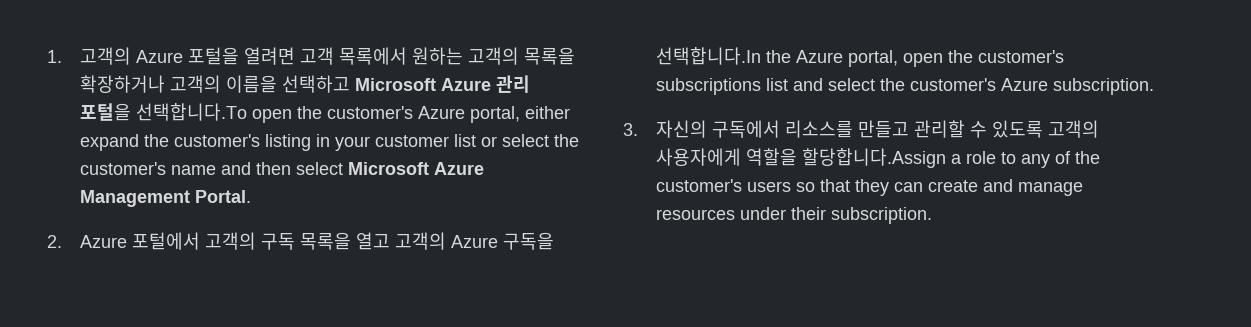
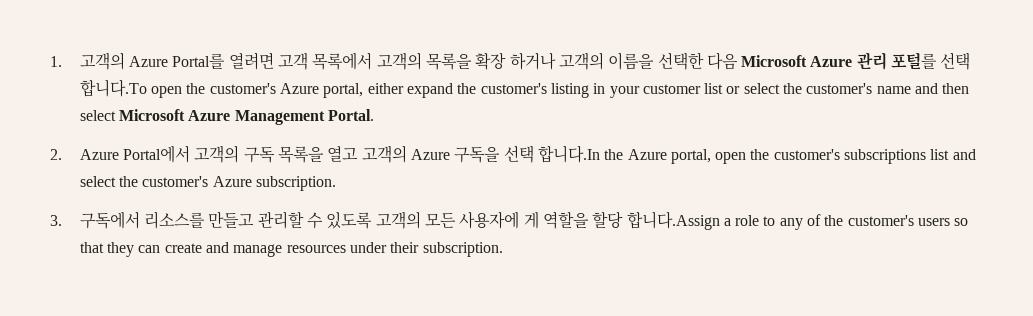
- 1. 고객의 Azure 포털을 열려면 고객 목록에서 원하는 고객의 목록을 확장하거나 고객의 이름을 선택하고 Microsoft Azure 관리 포털을 선택합니다.To open the customer's Azure portal, either expand the customer's listing in your customer list or select the customer's name and then select Microsoft Azure Management Portal.
+ 1. 고객의 Azure Portal를 열려면 고객 목록에서 고객의 목록을 확장 하거나 고객의 이름을 선택한 다음 Microsoft Azure 관리 포털를 선택 합니다.To open the customer's Azure portal, either expand the customer's listing in your customer list or select the customer's name and then select Microsoft Azure Management Portal.
- 2. Azure 포털에서 고객의 구독 목록을 열고 고객의 Azure 구독을 선택합니다.In the Azure portal, open the customer's subscriptions list and select the customer's Azure subscription.
+ 2. Azure Portal에서 고객의 구독 목록을 열고 고객의 Azure 구독을 선택 합니다.In the Azure portal, open the customer's subscriptions list and select the customer's Azure subscription.
- 3. 자신의 구독에서 리소스를 만들고 관리할 수 있도록 고객의 사용자에게 역할을 할당합니다.Assign a role to any of the customer's users so that they can create and manage resources under their subscription.
+ 3. 구독에서 리소스를 만들고 관리할 수 있도록 고객의 모든 사용자에 게 역할을 할당 합니다.Assign a role to any of the customer's users so that they can create and manage resources under their subscription.

